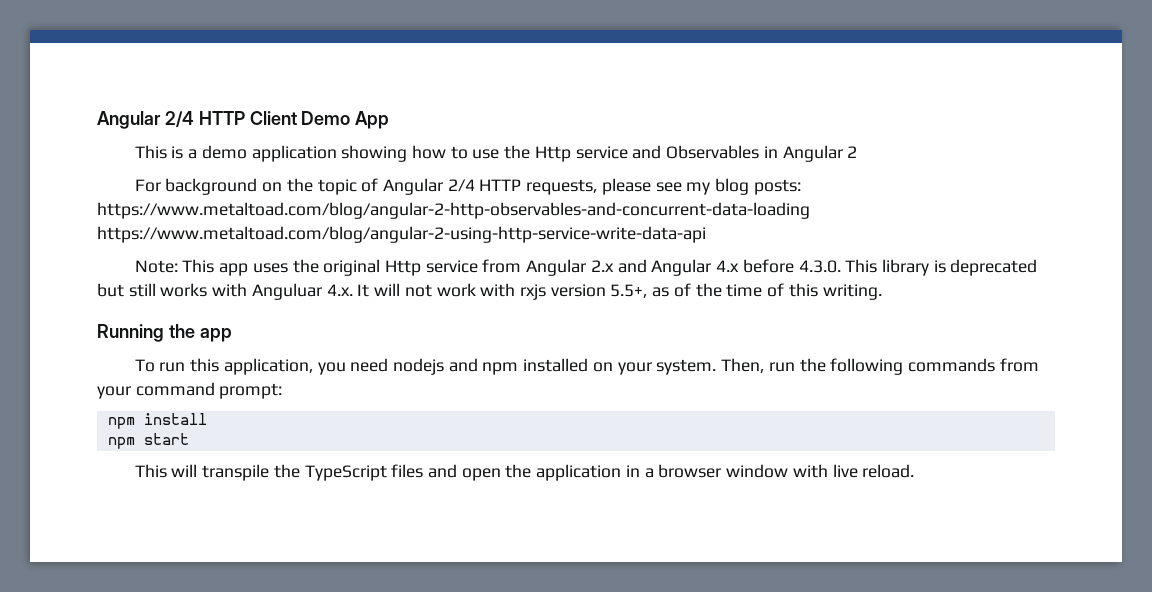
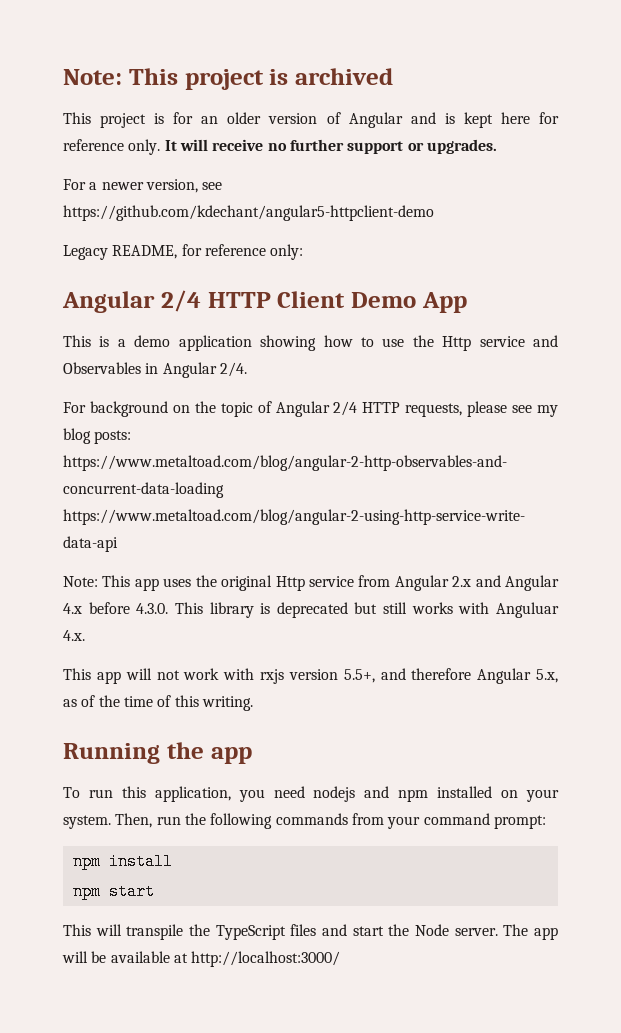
+ Note: This project is archived
+ This project is for an older version of Angular and is kept here for reference only. It will receive no further support or upgrades.
+ For a newer version, see https://github.com/kdechant/angular5-httpclient-demo
+ Legacy README, for reference only:
- This is a demo application showing how to use the Http service and Observables in Angular 2
+ This is a demo application showing how to use the Http service and Observables in Angular 2/4.
- Note: This app uses the original Http service from Angular 2.x and Angular 4.x before 4.3.0. This library is deprecated but still works with Anguluar 4.x. It will not work with rxjs version 5.5+, as of the time of this writing.
+ Note: This app uses the original Http service from Angular 2.x and Angular 4.x before 4.3.0. This library is deprecated but still works with Anguluar 4.x.
+ This app will not work with rxjs version 5.5+, and therefore Angular 5.x, as of the time of this writing.
- This will transpile the TypeScript files and open the application in a browser window with live reload.
+ This will transpile the TypeScript files and start the Node server. The app will be available at http://localhost:3000/

